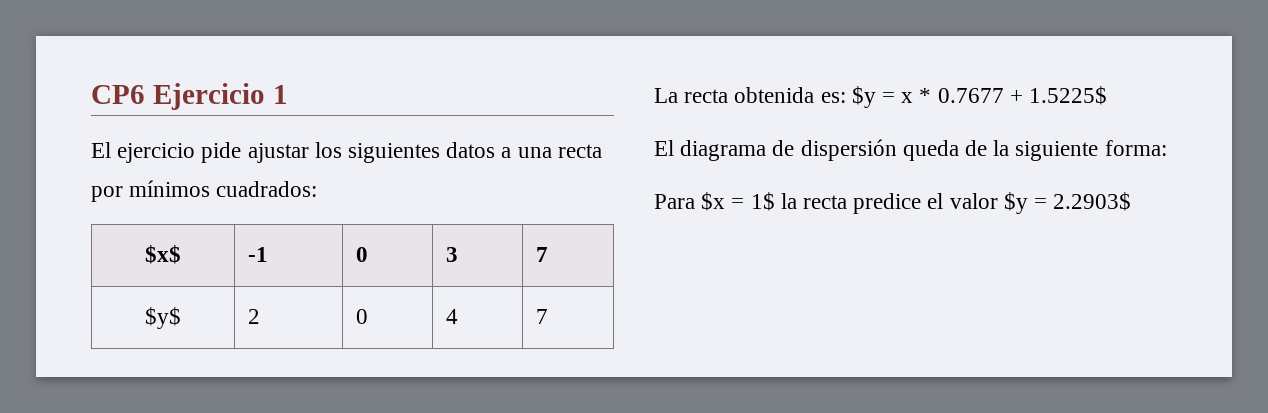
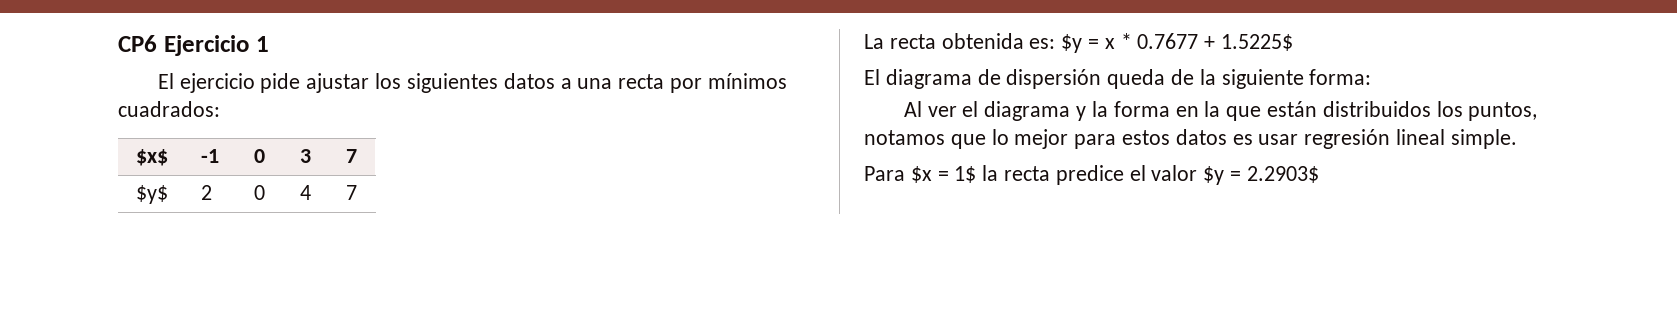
+ Al ver el diagrama y la forma en la que están distribuidos los puntos, notamos que lo mejor para estos datos es usar regresión lineal simple.

